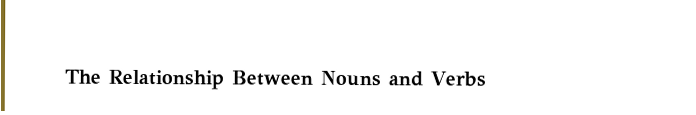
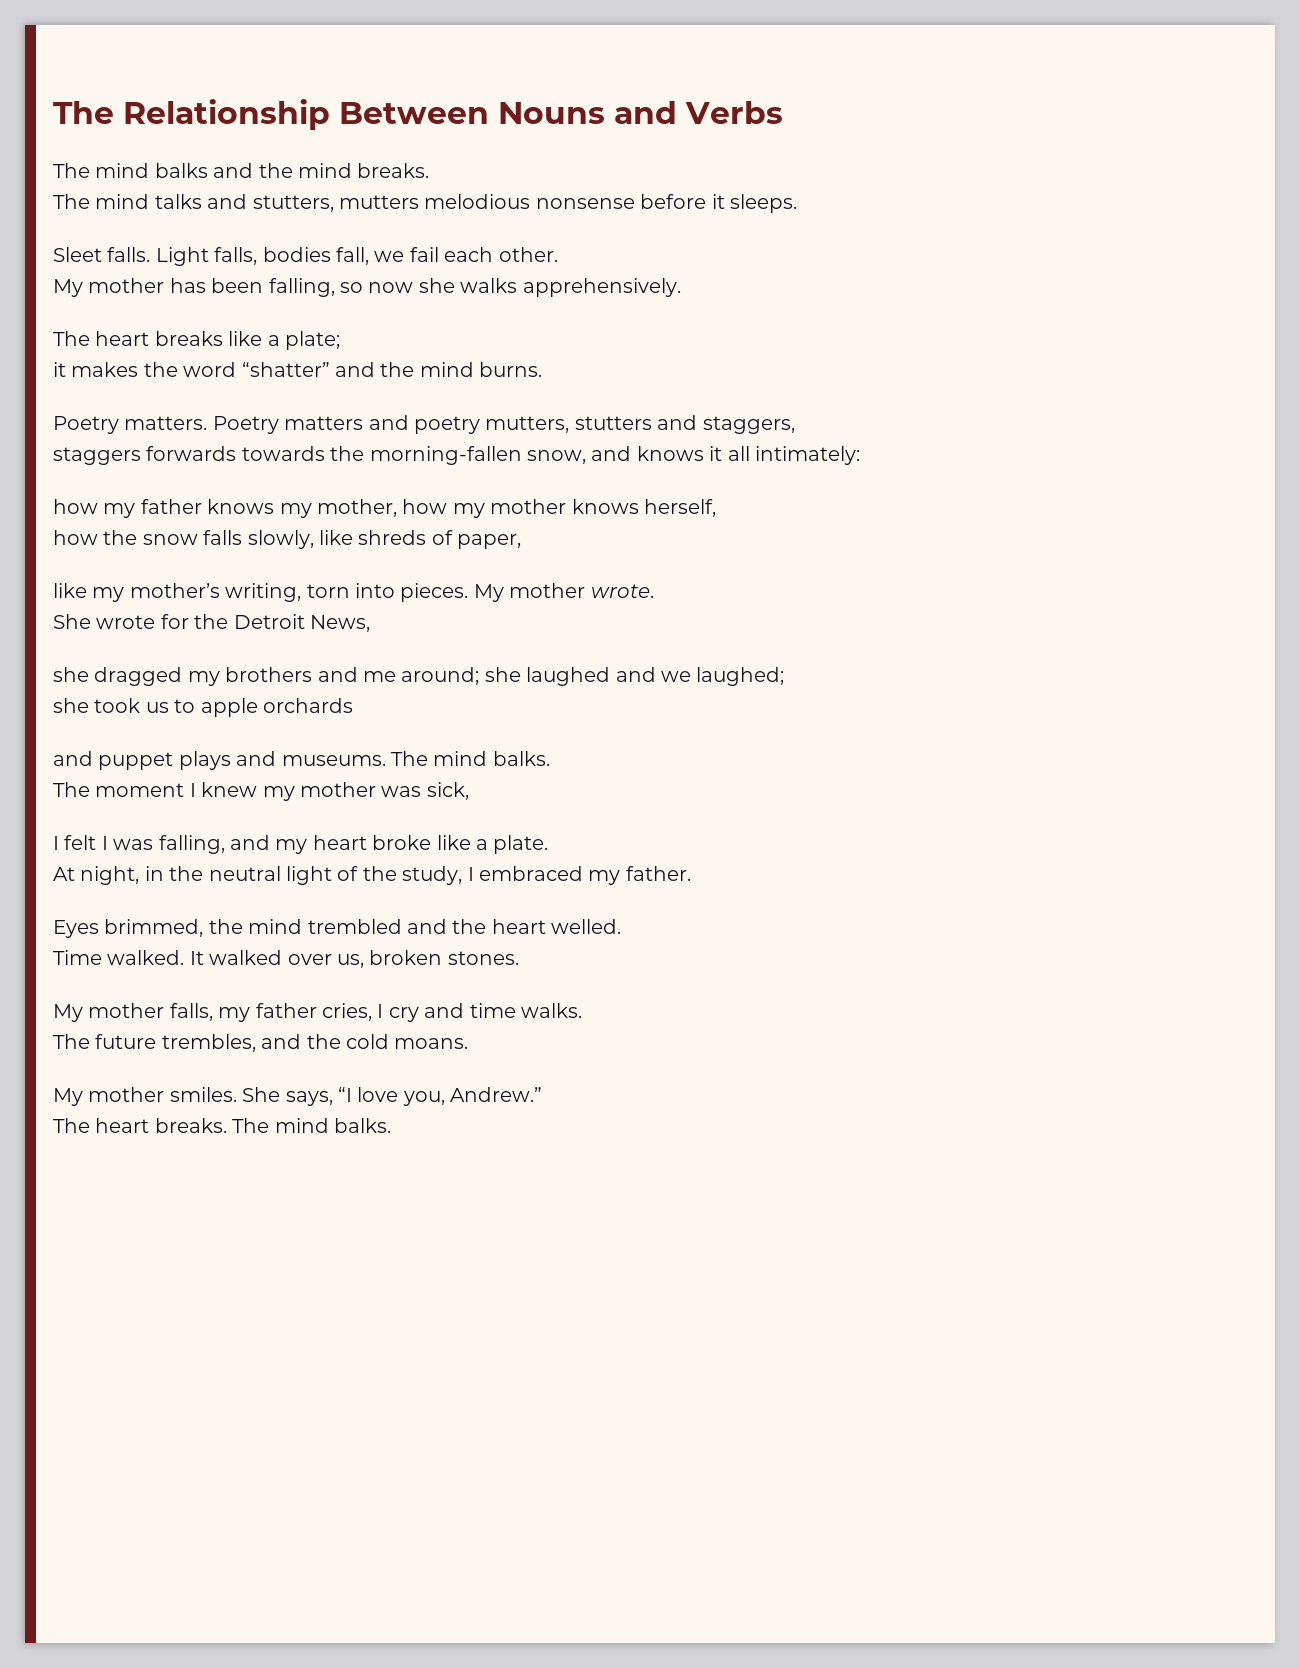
+ The mind balks and the mind breaks.
+ The mind talks and stutters, mutters melodious nonsense before it sleeps.
+ Sleet falls. Light falls, bodies fall, we fail each other.
+ My mother has been falling, so now she walks apprehensively.
+ The heart breaks like a plate;
+ it makes the word “shatter” and the mind burns.
+ Poetry matters. Poetry matters and poetry mutters, stutters and staggers,
+ staggers forwards towards the morning-fallen snow, and knows it all intimately:
+ how my father knows my mother, how my mother knows herself,
+ how the snow falls slowly, like shreds of paper,
+ like my mother’s writing, torn into pieces. My mother wrote.
+ She wrote for the Detroit News,
+ she dragged my brothers and me around; she laughed and we laughed;
+ she took us to apple orchards
+ and puppet plays and museums. The mind balks.
+ The moment I knew my mother was sick,
+ I felt I was falling, and my heart broke like a plate.
+ At night, in the neutral light of the study, I embraced my father.
+ Eyes brimmed, the mind trembled and the heart welled.
+ Time walked. It walked over us, broken stones.
+ My mother falls, my father cries, I cry and time walks.
+ The future trembles, and the cold moans.
+ My mother smiles. She says, “I love you, Andrew.”
+ The heart breaks. The mind balks.

